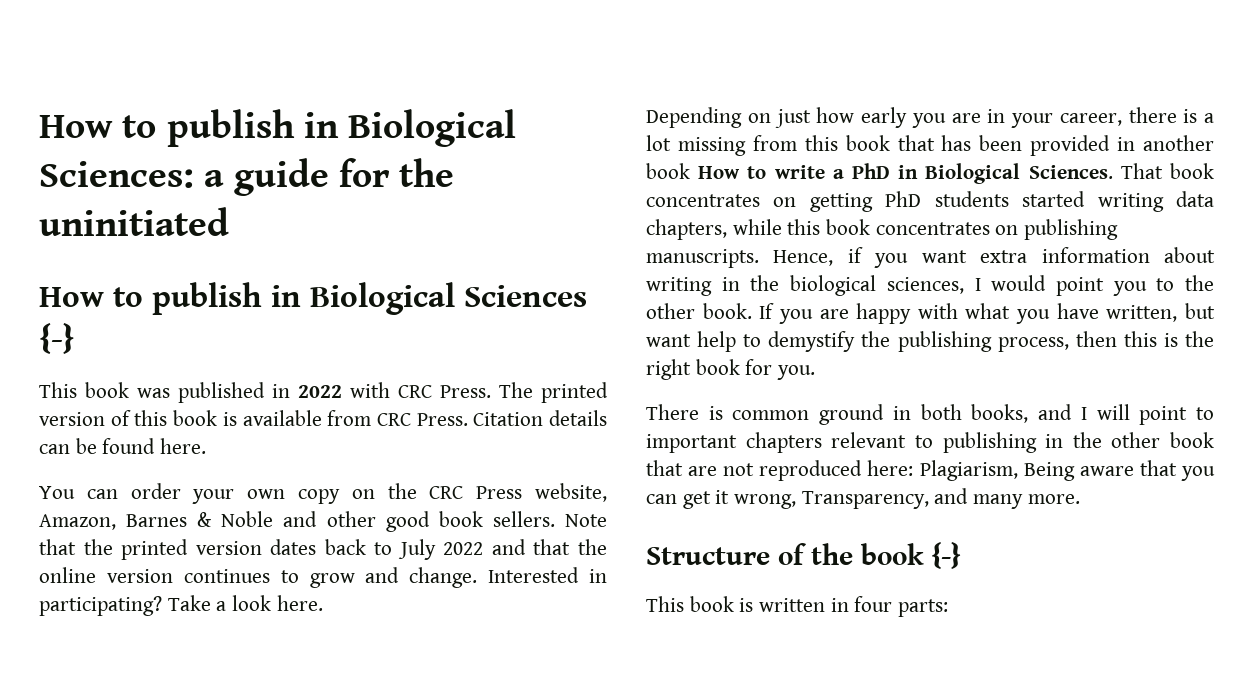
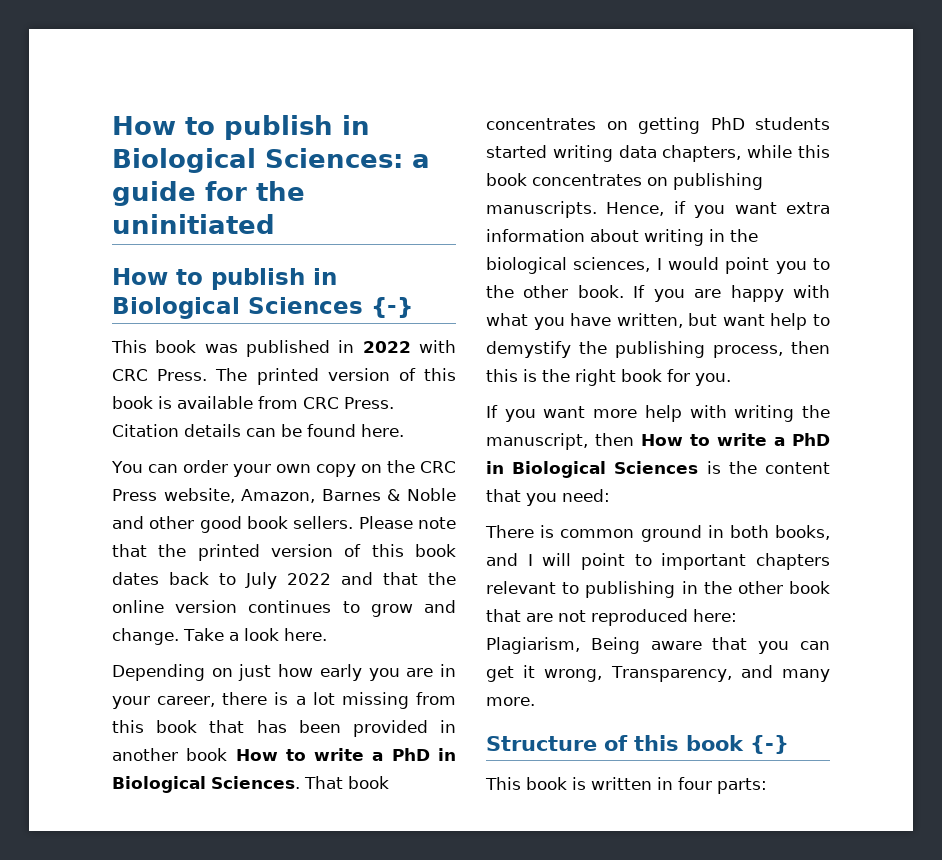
- Note that the printed version dates back to July 2022 and that the online version continues to grow and change.
+ Please note that the printed version of this book dates back to July 2022 and that the online version continues to grow and change.
- Interested in participating?
+ If you want more help with writing the manuscript, then How to write a PhD in Biological Sciences is the content that you need:
- Structure of the book {-}
+ Structure of this book {-}

